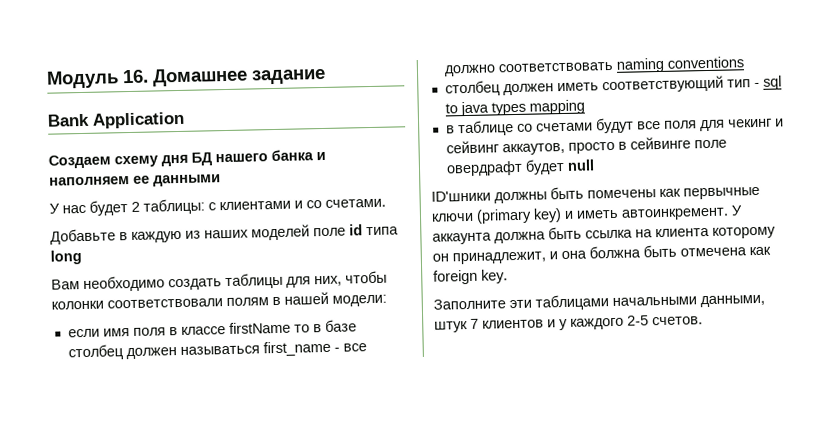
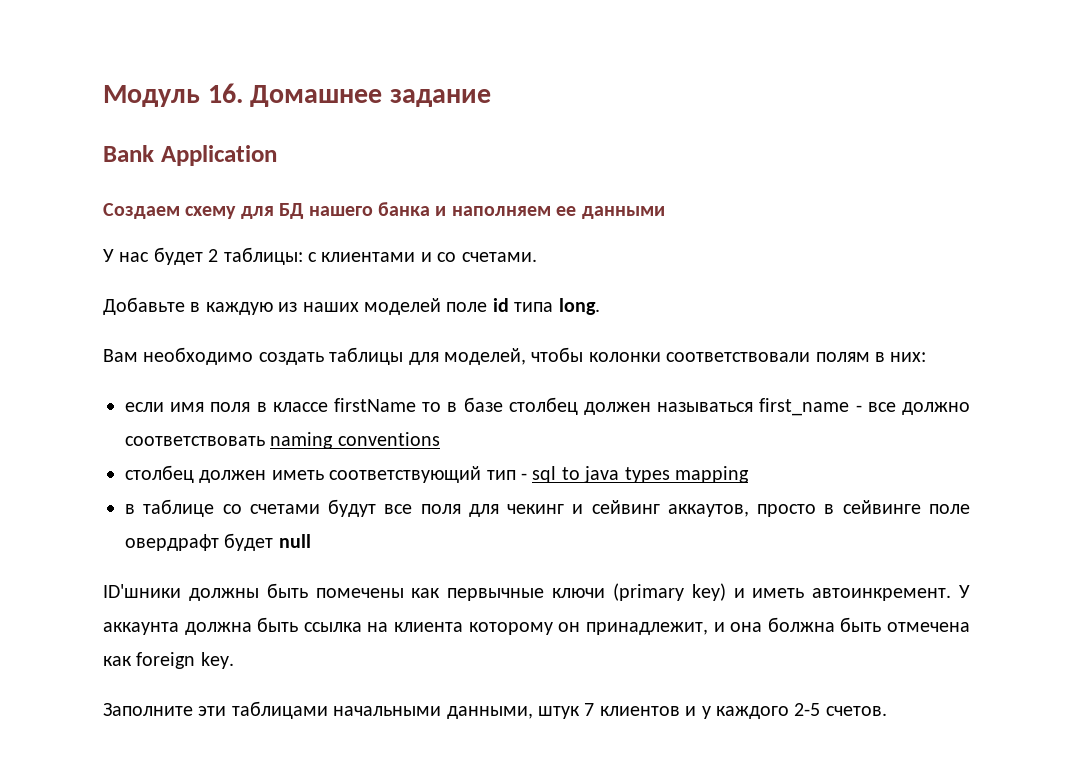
- Создаем схему дня БД нашего банка и наполняем ее данными
+ Создаем схему для БД нашего банка и наполняем ее данными
- Добавьте в каждую из наших моделей поле id типа long
+ Добавьте в каждую из наших моделей поле id типа long.
- Вам необходимо создать таблицы для них, чтобы колонки соответствовали полям в нашей модели:
+ Вам необходимо создать таблицы для моделей, чтобы колонки соответствовали полям в них:

